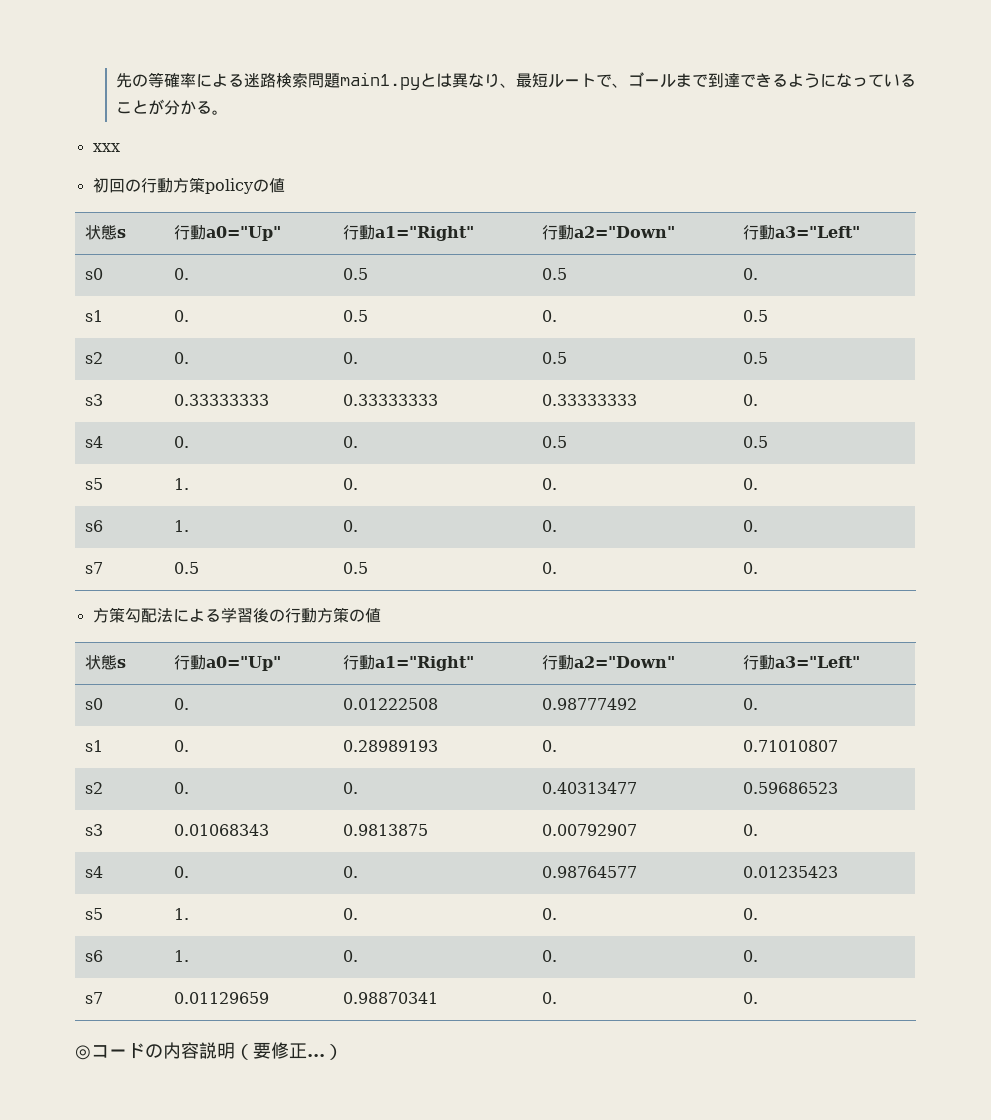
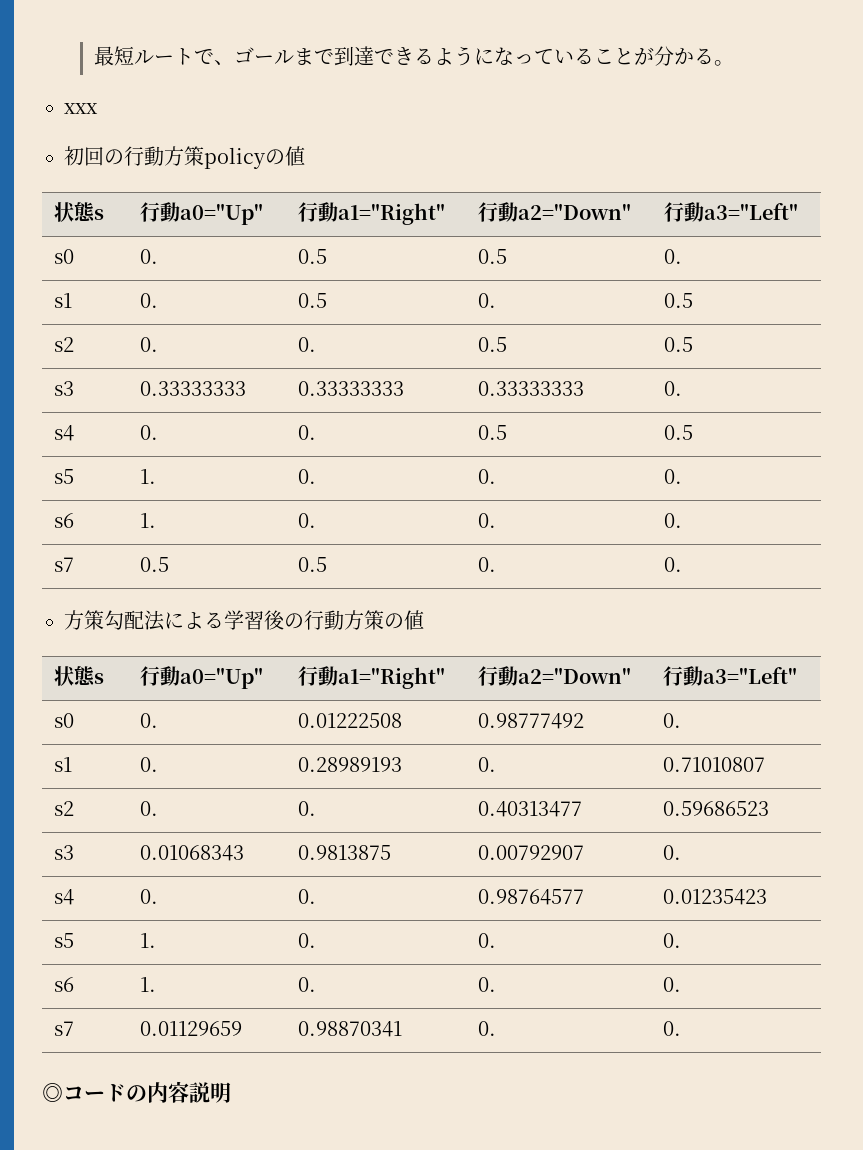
- 先の等確率による迷路検索問題main1.pyとは異なり、最短ルートで、ゴールまで到達できるようになっていることが分かる。
+ 最短ルートで、ゴールまで到達できるようになっていることが分かる。
- ◎コードの内容説明（要修正...）
+ ◎コードの内容説明

